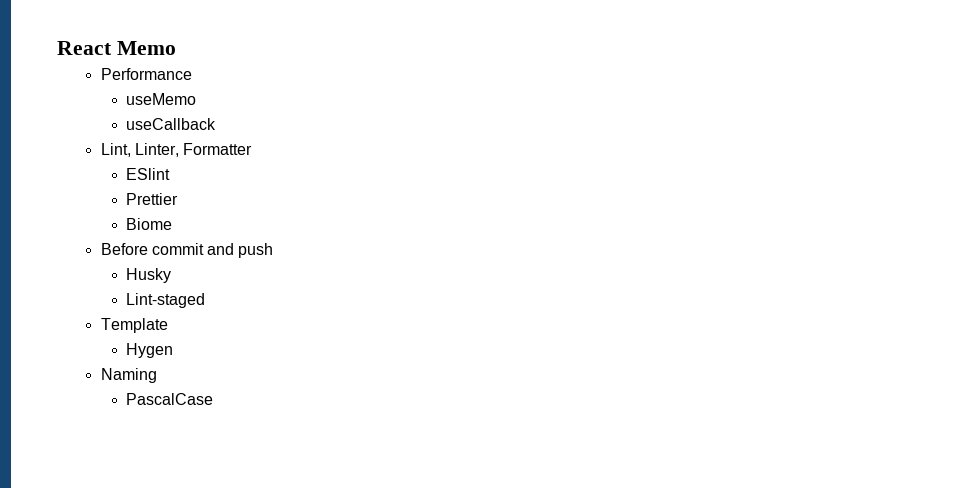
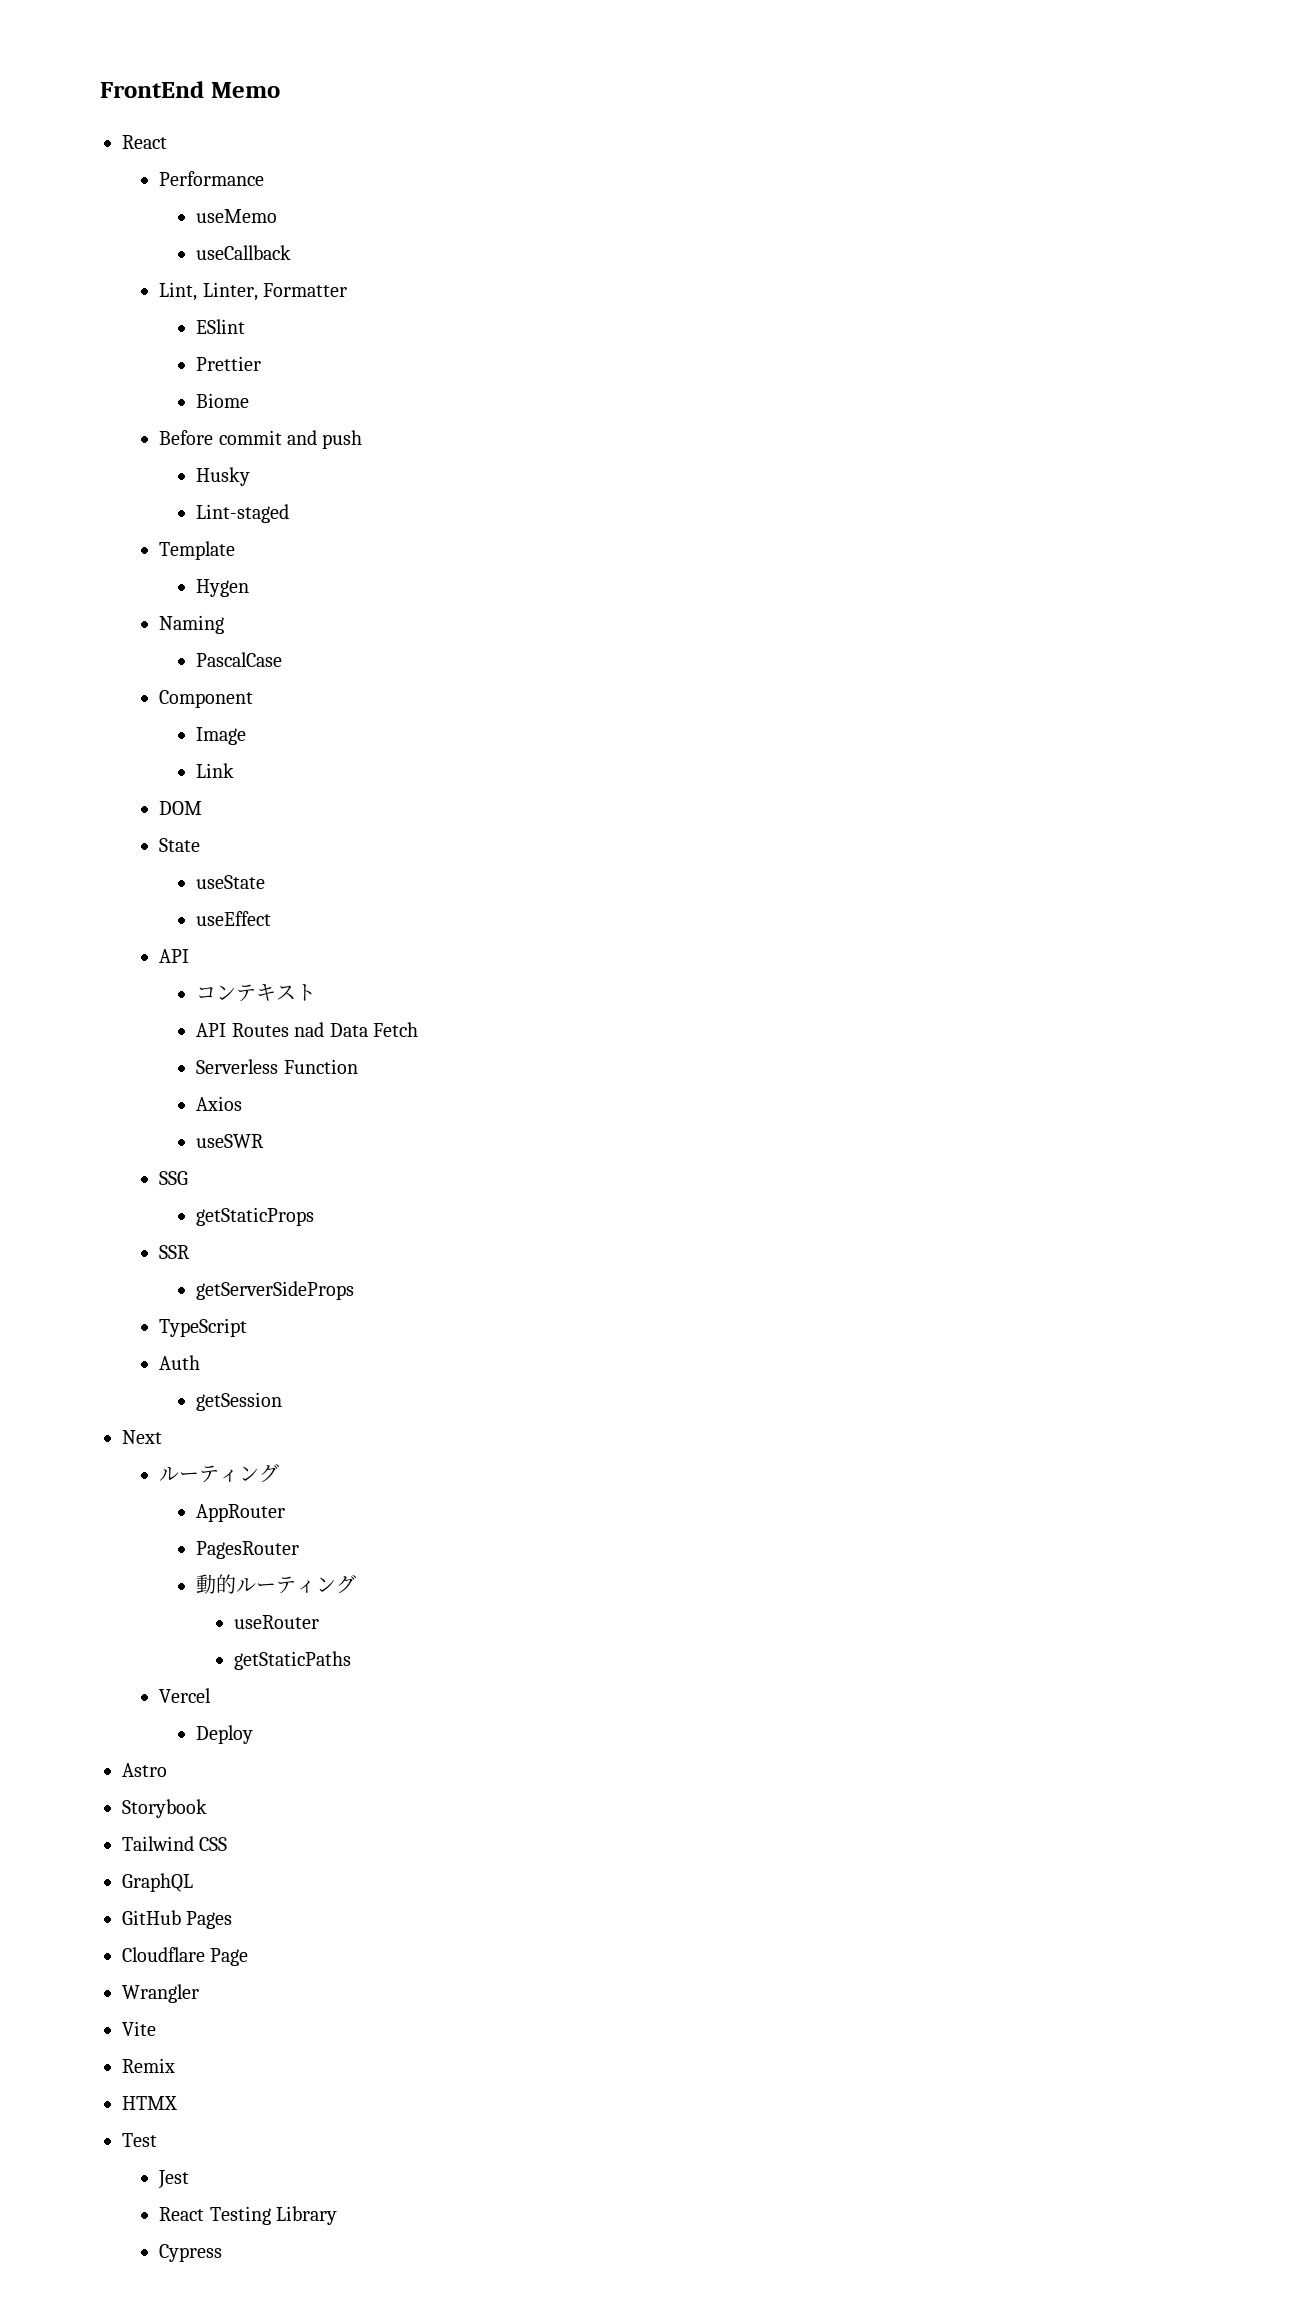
- React Memo
+ FrontEnd Memo
+ React
+ Component
+ Image
+ Link
+ DOM
+ State
+ useState
+ useEffect
+ API
+ コンテキスト
+ API Routes nad Data Fetch
+ Serverless Function
+ Axios
+ useSWR
+ SSG
+ getStaticProps
+ SSR
+ getServerSideProps
+ TypeScript
+ Auth
+ getSession
+ Next
+ ルーティング
+ AppRouter
+ PagesRouter
+ 動的ルーティング
+ useRouter
+ getStaticPaths
+ Vercel
+ Deploy
+ Astro
+ Storybook
+ Tailwind CSS
+ GraphQL
+ GitHub Pages
+ Cloudflare Page
+ Wrangler
+ Vite
+ Remix
+ HTMX
+ Test
+ Jest
+ React Testing Library
+ Cypress

